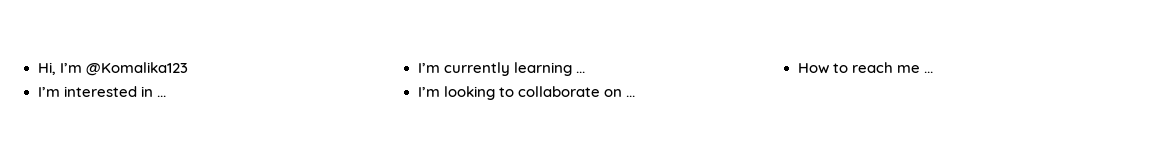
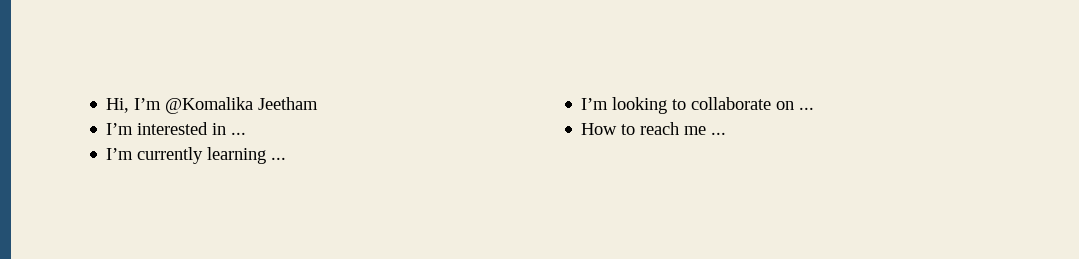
- Hi, I’m @Komalika123
+ Hi, I’m @Komalika Jeetham

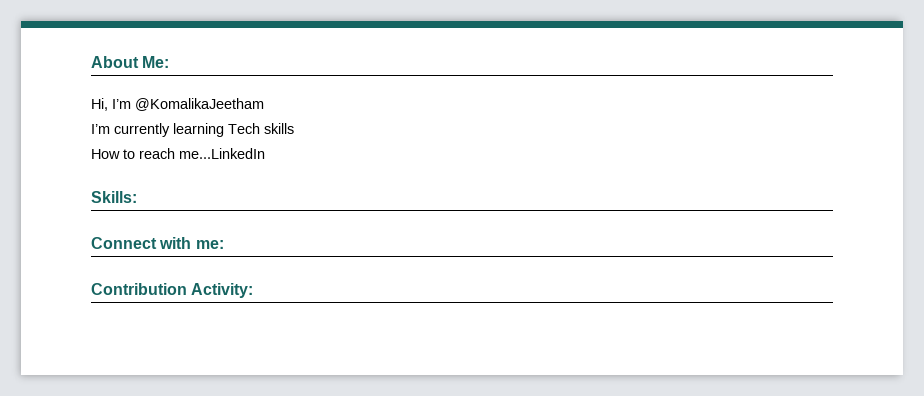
- Hi, I’m @Komalika Jeetham
- I’m interested in ...
- I’m currently learning ...
- I’m looking to collaborate on ...
- How to reach me ...
+ About Me:
+ Hi, I’m @KomalikaJeetham
+ I’m currently learning Tech skills
+ How to reach me...LinkedIn
+ Skills:
+ Connect with me:
+ Contribution Activity:

